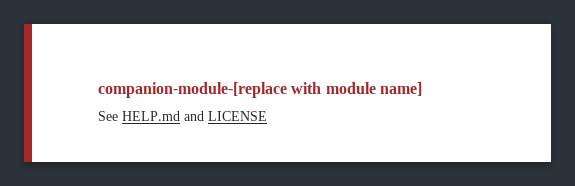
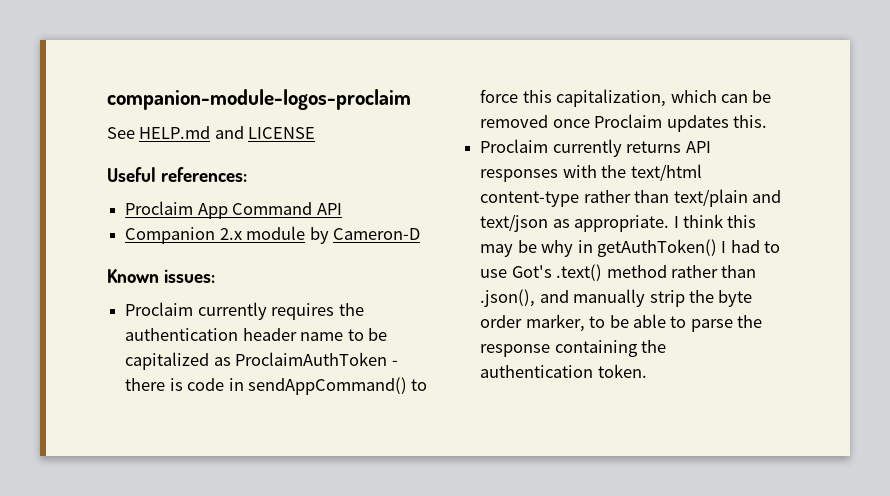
- companion-module-[replace with module name]
+ companion-module-logos-proclaim
+ Useful references:
+ Proclaim App Command API
+ Companion 2.x module by Cameron-D
+ Known issues:
+ Proclaim currently requires the authentication header name to be capitalized as ProclaimAuthToken - there is code in sendAppCommand() to force this capitalization, which can be removed once Proclaim updates this.
+ Proclaim currently returns API responses with the text/html content-type rather than text/plain and text/json as appropriate. I think this may be why in getAuthToken() I had to use Got's .text() method rather than .json(), and manually strip the byte order marker, to be able to parse the response containing the authentication token.

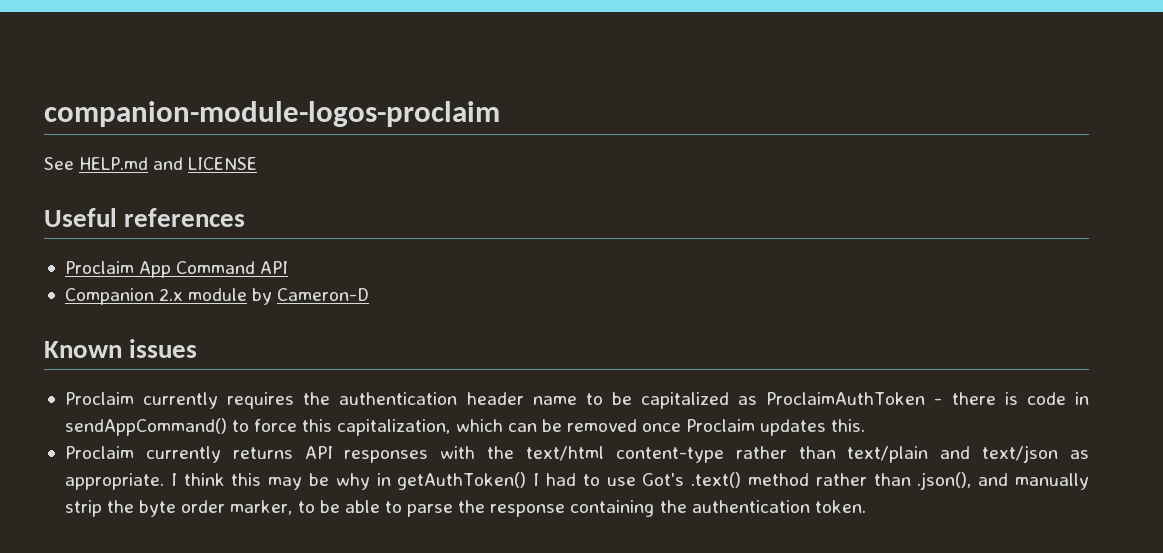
- Useful references:
+ Useful references
- Known issues:
+ Known issues

